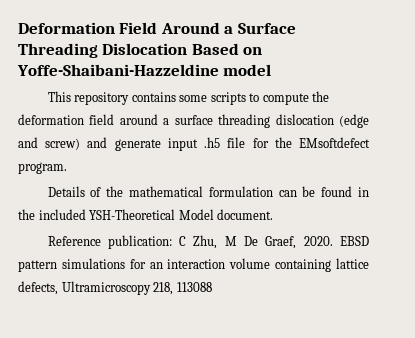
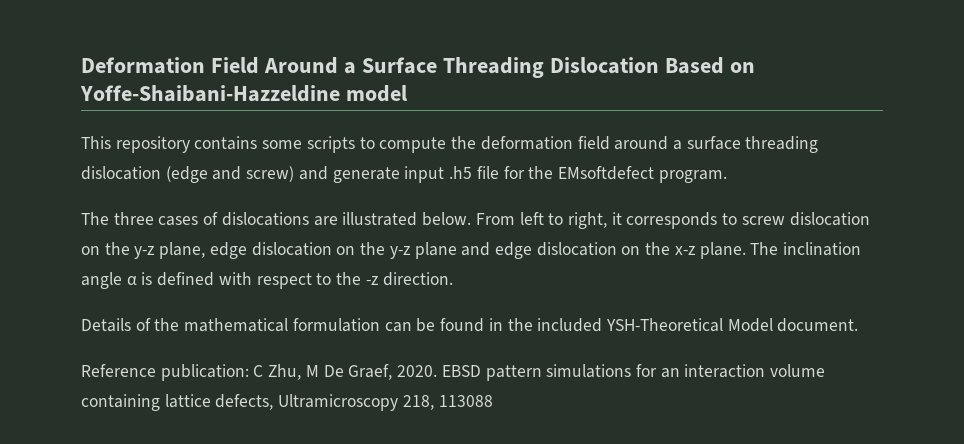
+ The three cases of dislocations are illustrated below. From left to right, it corresponds to screw dislocation on the y-z plane, edge dislocation on the y-z plane and edge dislocation on the x-z plane. The inclination angle α is defined with respect to the -z direction.

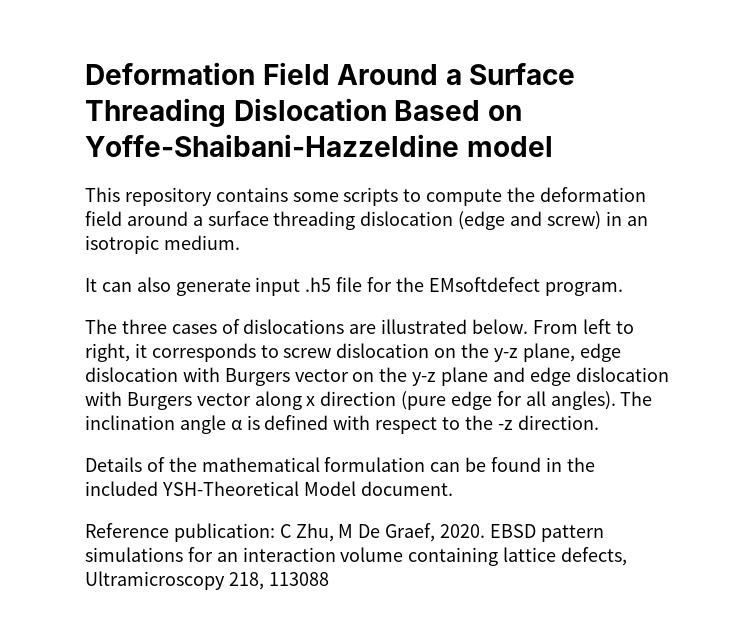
- This repository contains some scripts to compute the deformation field around a surface threading dislocation (edge and screw) and generate input .h5 file for the EMsoftdefect program.
+ This repository contains some scripts to compute the deformation field around a surface threading dislocation (edge and screw) in an isotropic medium.
+ It can also generate input .h5 file for the EMsoftdefect program.
- From left to right, it corresponds to screw dislocation on the y-z plane, edge dislocation on the y-z plane and edge dislocation on the x-z plane.
+ From left to right, it corresponds to screw dislocation on the y-z plane, edge dislocation with Burgers vector on the y-z plane and edge dislocation with Burgers vector along x direction (pure edge for all angles).

